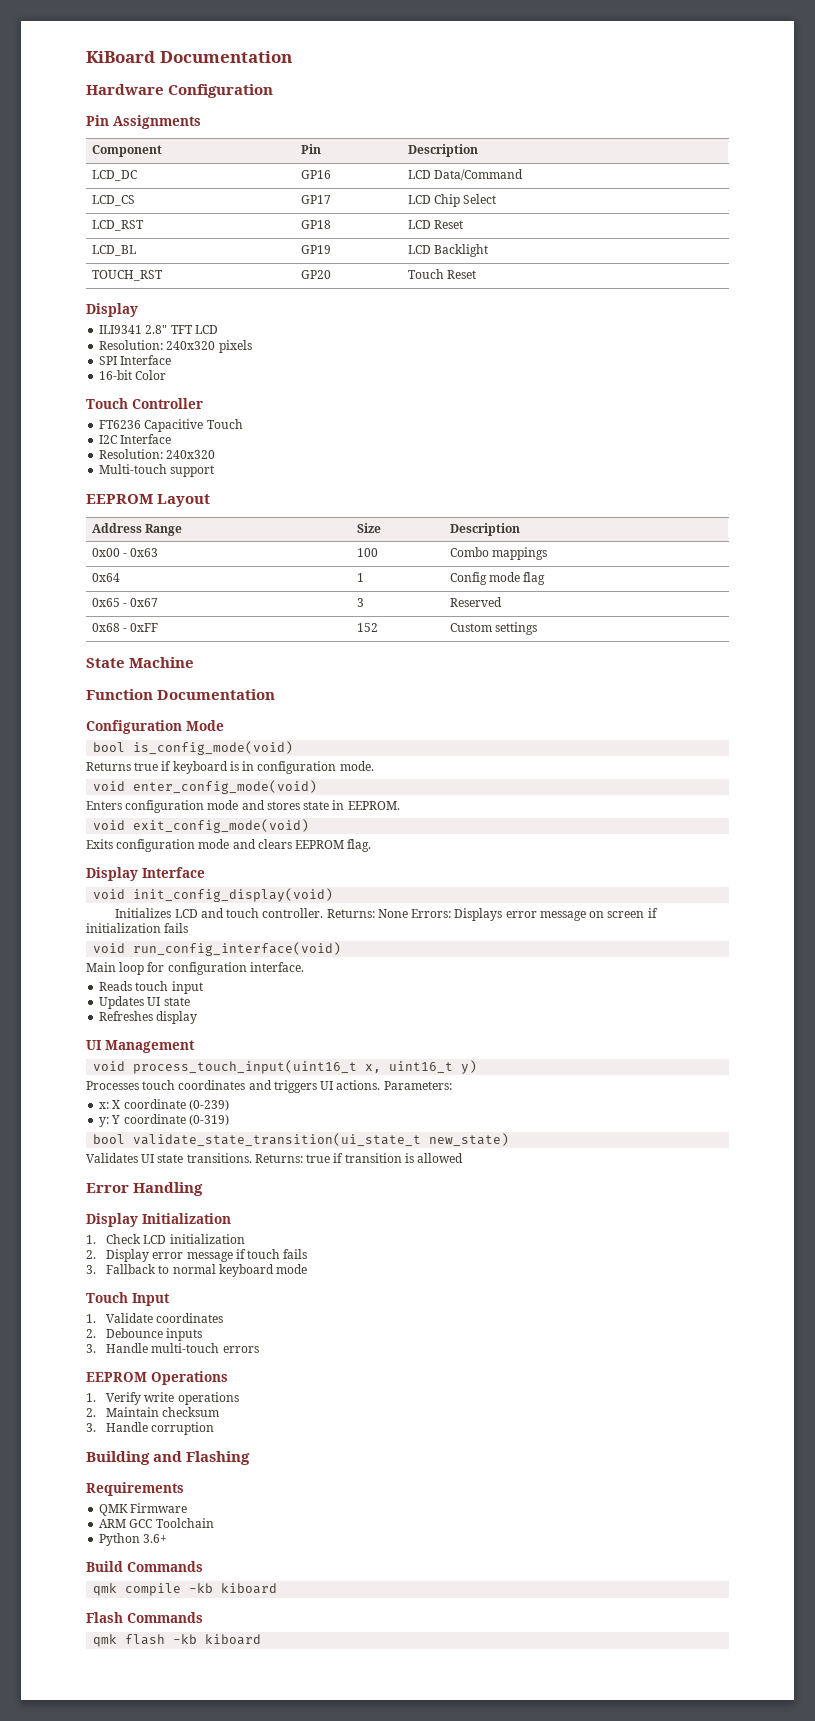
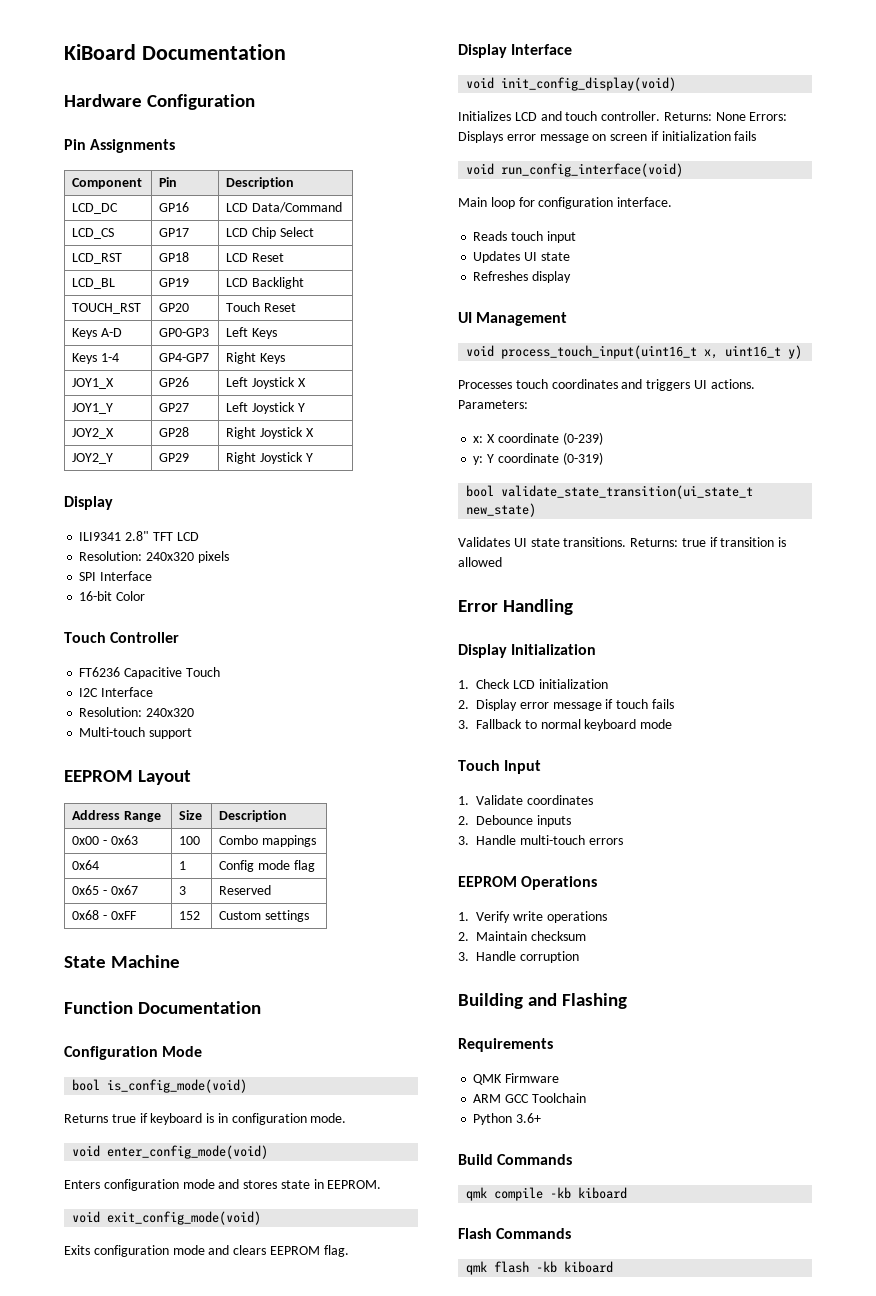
+ Keys A-D | GP0-GP3 | Left Keys
+ Keys 1-4 | GP4-GP7 | Right Keys
+ JOY1_X | GP26 | Left Joystick X
+ JOY1_Y | GP27 | Left Joystick Y
+ JOY2_X | GP28 | Right Joystick X
+ JOY2_Y | GP29 | Right Joystick Y

